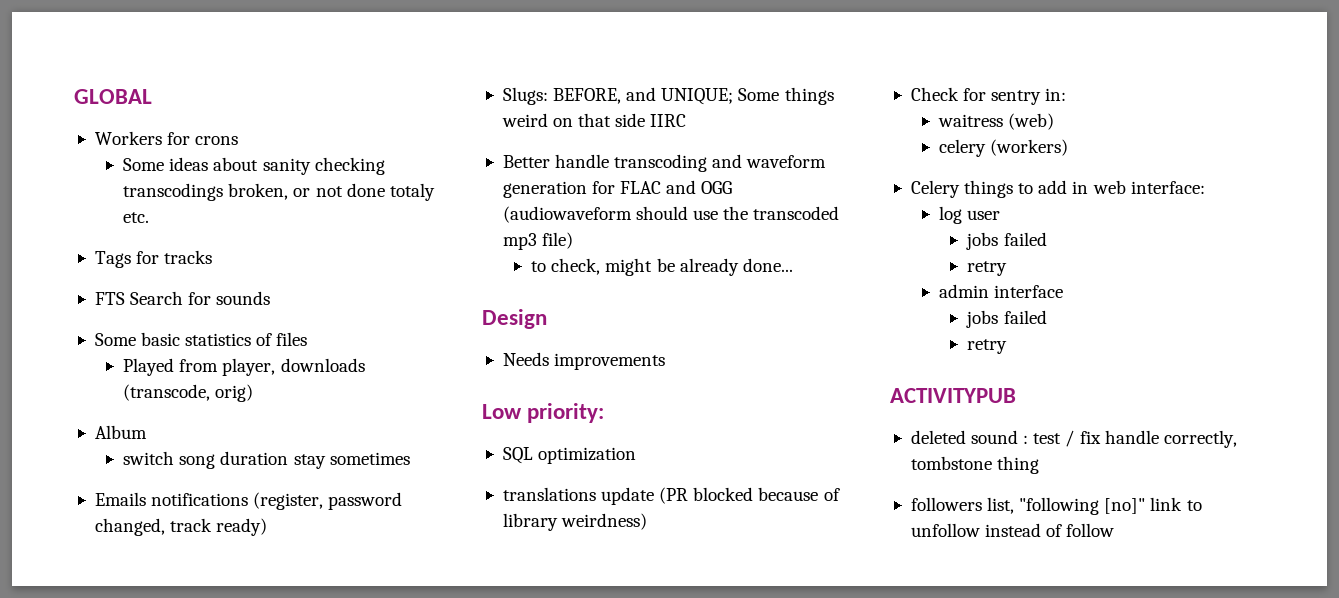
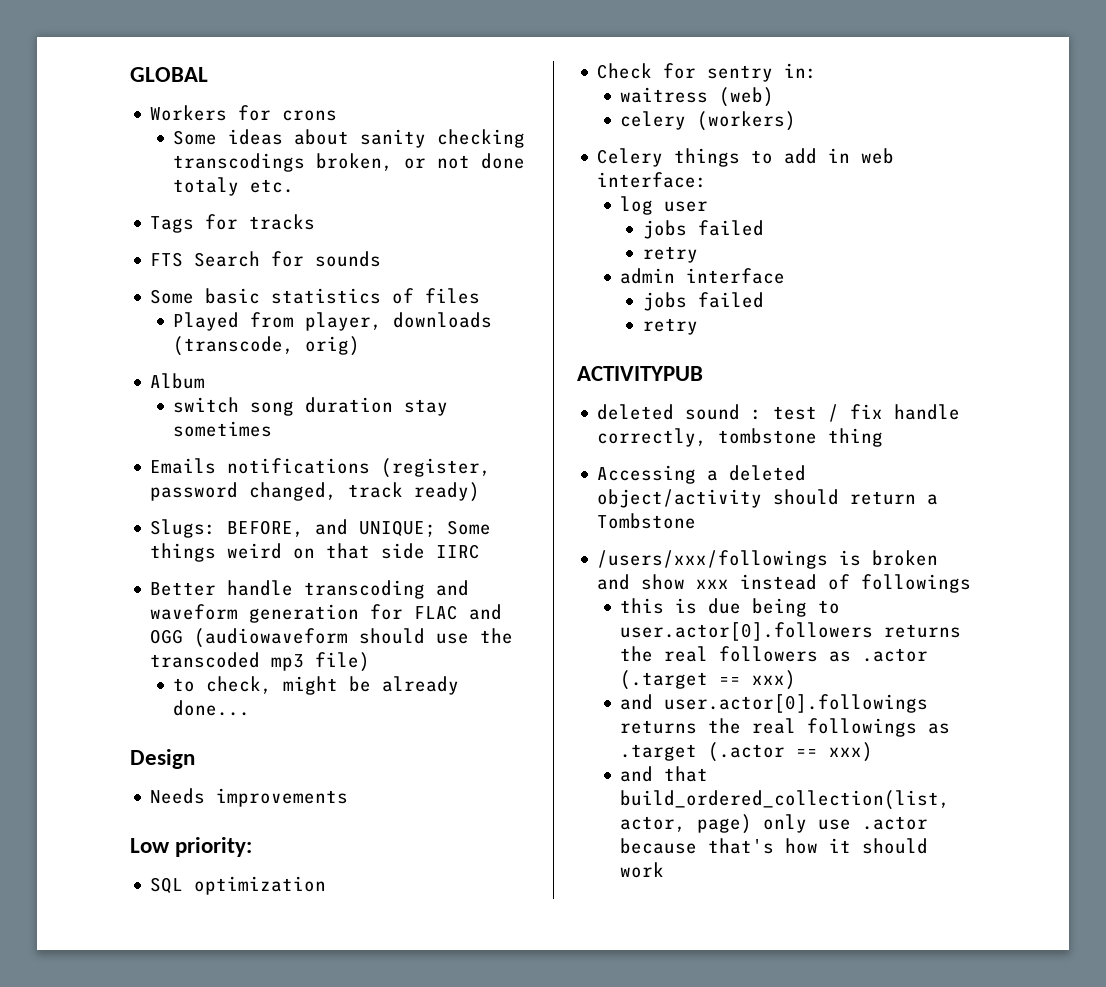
- translations update (PR blocked because of library weirdness)
- followers list, "following [no]" link to unfollow instead of follow
+ Accessing a deleted object/activity should return a Tombstone
+ /users/xxx/followings is broken and show xxx instead of followings
+ this is due being to user.actor[0].followers returns the real followers as .actor (.target == xxx)
+ and user.actor[0].followings returns the real followings as .target (.actor == xxx)
+ and that build_ordered_collection(list, actor, page) only use .actor because that's how it should work

